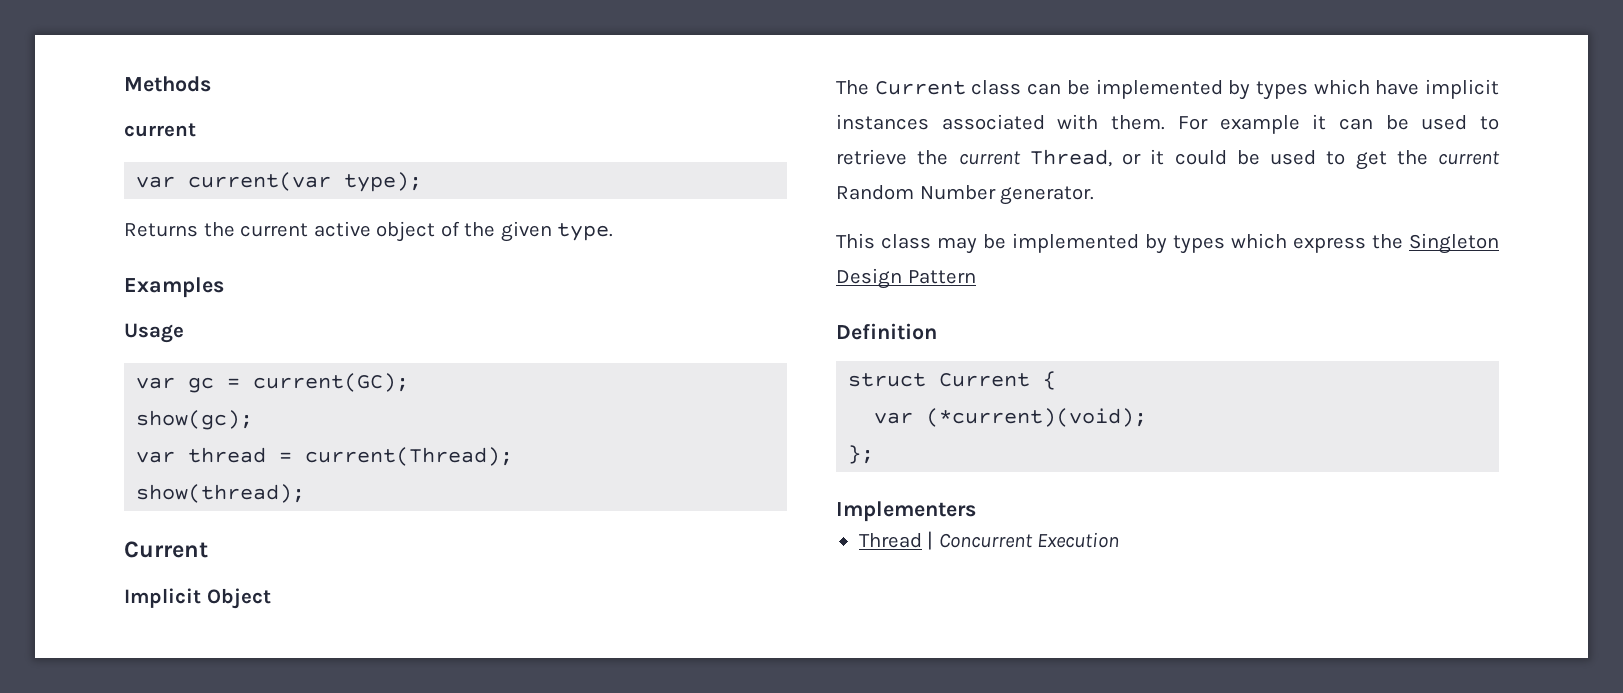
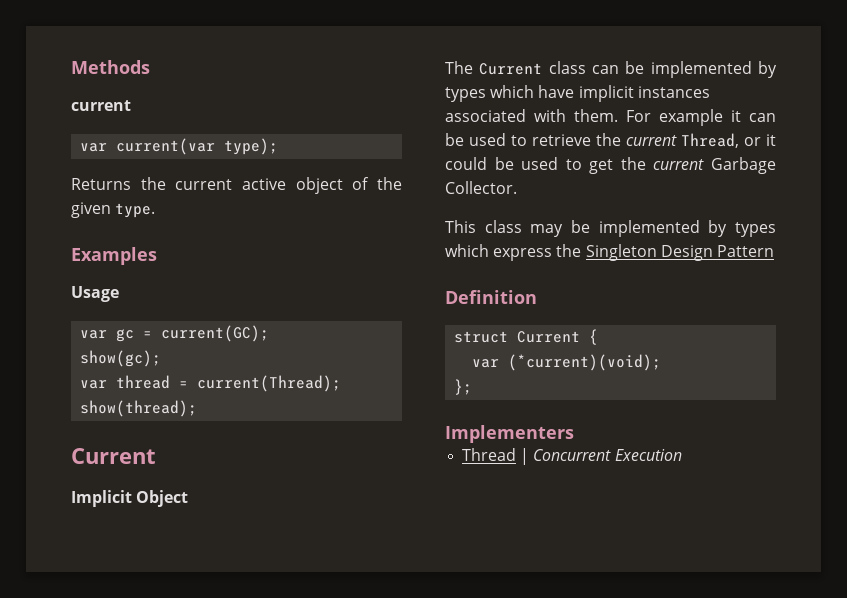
- For example it can be used to retrieve the current Thread, or it could be used to get the current Random Number generator.
+ For example it can be used to retrieve the current Thread, or it could be used to get the current Garbage Collector.

